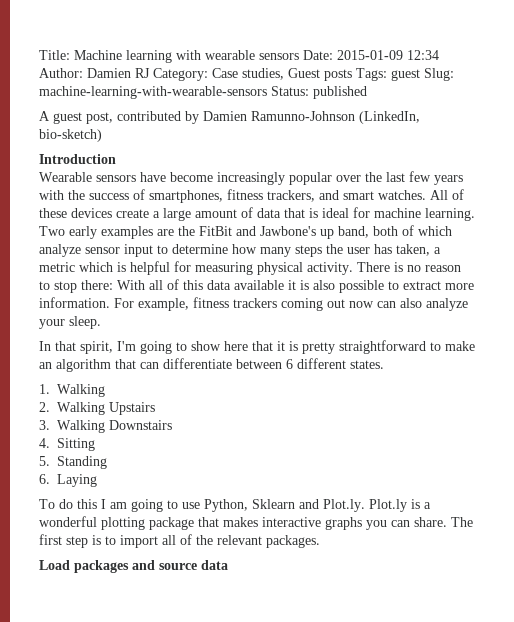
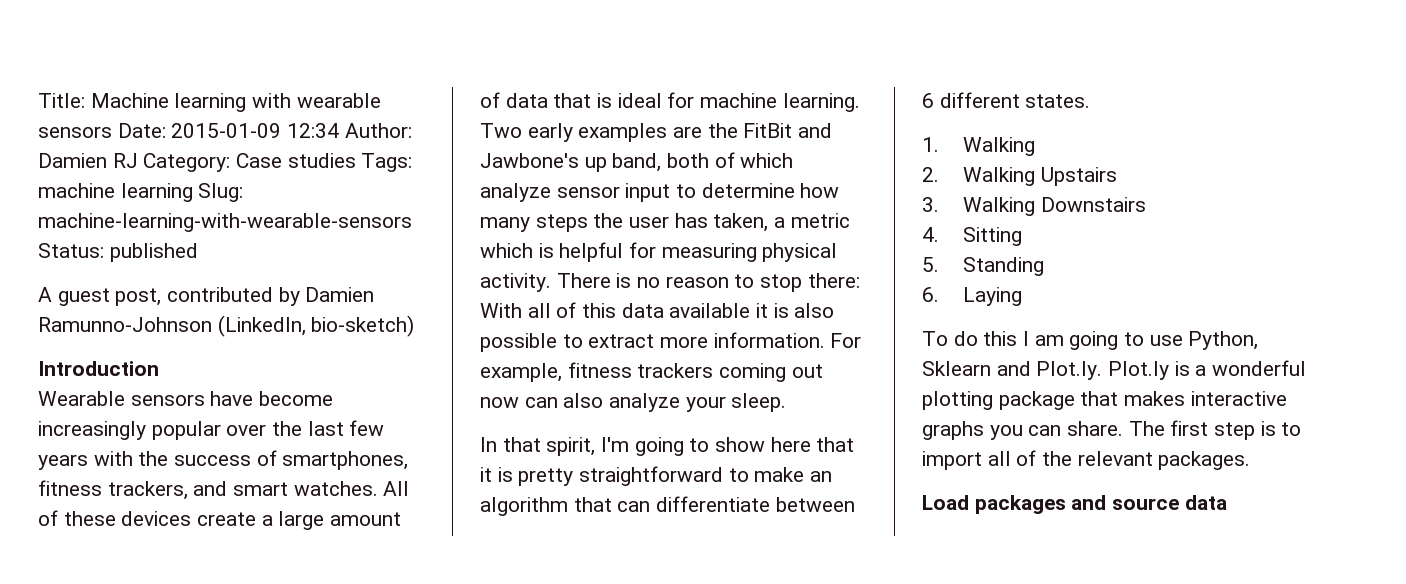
- Title: Machine learning with wearable sensors Date: 2015-01-09 12:34 Author: Damien RJ Category: Case studies, Guest posts Tags: guest Slug: machine-learning-with-wearable-sensors Status: published
+ Title: Machine learning with wearable sensors Date: 2015-01-09 12:34 Author: Damien RJ Category: Case studies Tags: machine learning Slug: machine-learning-with-wearable-sensors Status: published

